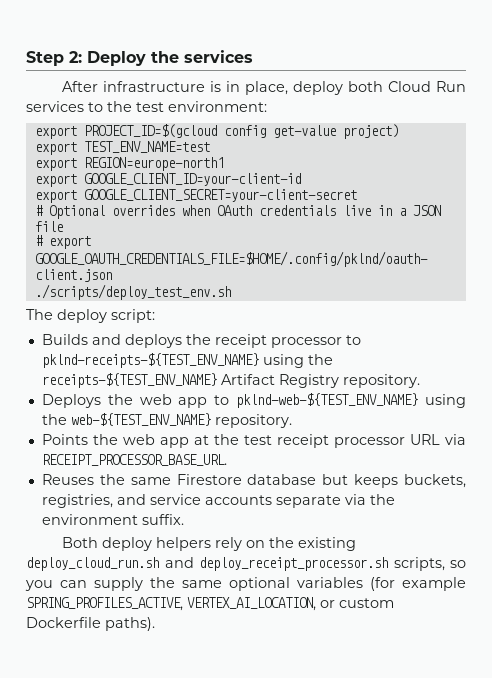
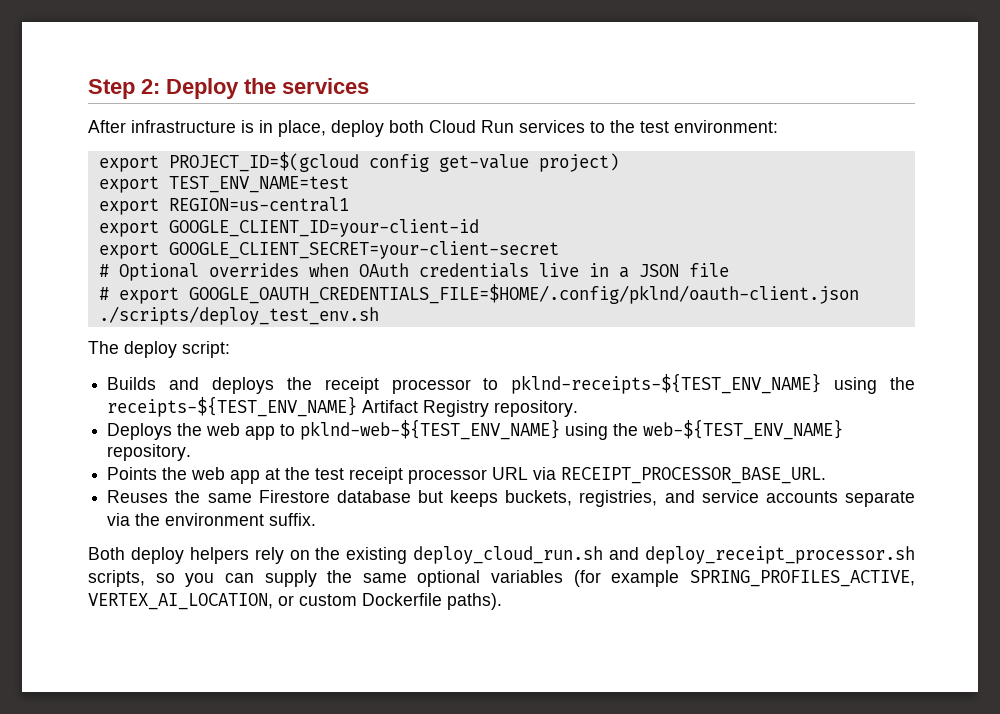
- export REGION=europe-north1
+ export REGION=us-central1

